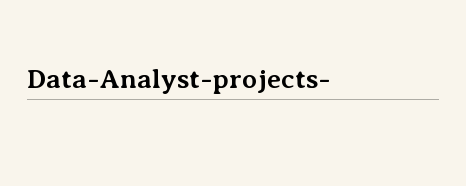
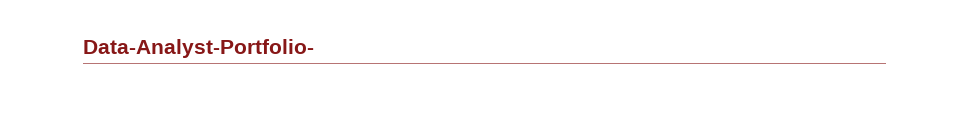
- Data-Analyst-projects-
+ Data-Analyst-Portfolio-

